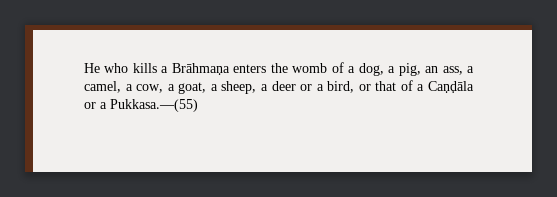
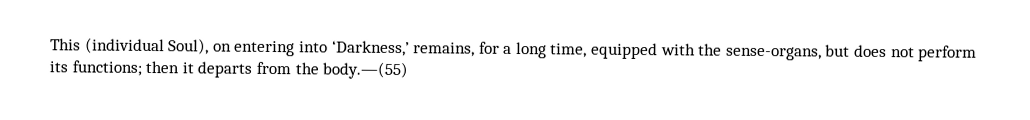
- He who kills a Brāhmaṇa enters the womb of a dog, a pig, an ass, a camel, a cow, a goat, a sheep, a deer or a bird, or that of a Caṇḍāla or a Pukkasa.—(55)
+ This (individual Soul), on entering into ‘Darkness,’ remains, for a long time, equipped with the sense-organs, but does not perform its functions; then it departs from the body.—(55)

